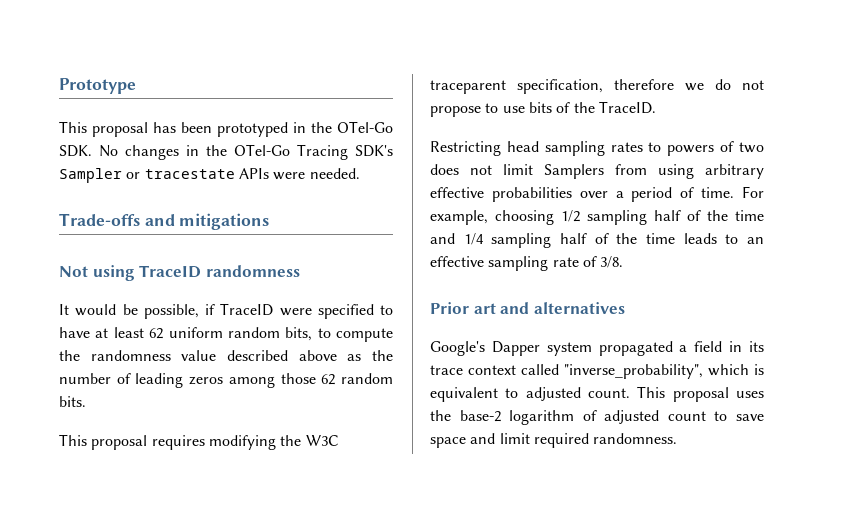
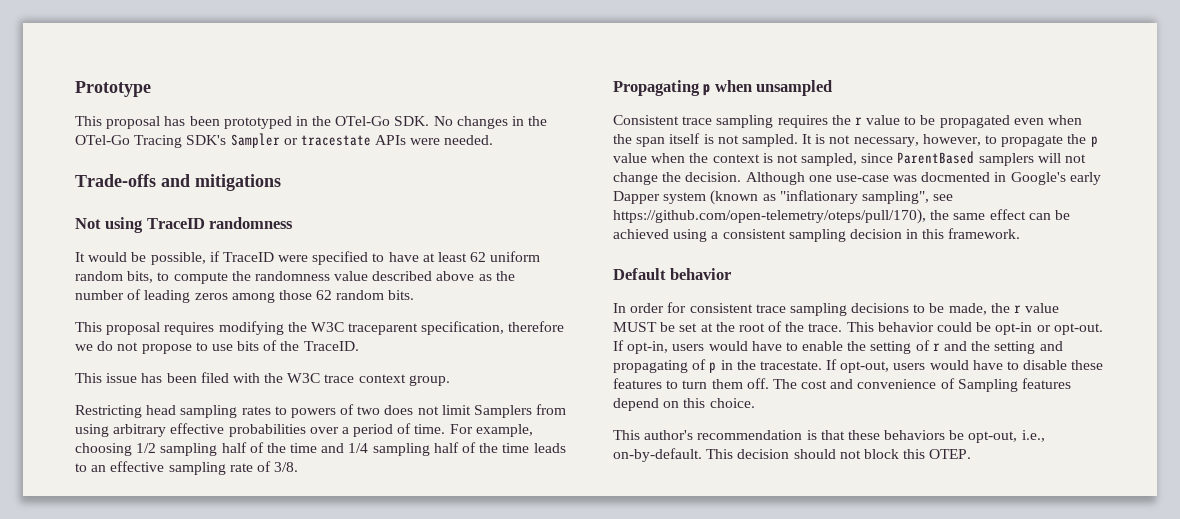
+ This issue has been filed with the W3C trace context group.
- Prior art and alternatives
- Google's Dapper system propagated a field in its trace context called "inverse_probability", which is equivalent to adjusted count. This proposal uses the base-2 logarithm of adjusted count to save space and limit required randomness.
+ Propagating p when unsampled
+ Consistent trace sampling requires the r value to be propagated even when the span itself is not sampled. It is not necessary, however, to propagate the p value when the context is not sampled, since ParentBased samplers will not change the decision. Although one use-case was docmented in Google's early Dapper system (known as "inflationary sampling", see https://github.com/open-telemetry/oteps/pull/170), the same effect can be achieved using a consistent sampling decision in this framework.
+ Default behavior
+ In order for consistent trace sampling decisions to be made, the r value MUST be set at the root of the trace. This behavior could be opt-in or opt-out. If opt-in, users would have to enable the setting of r and the setting and propagating of p in the tracestate. If opt-out, users would have to disable these features to turn them off. The cost and convenience of Sampling features depend on this choice.
+ This author's recommendation is that these behaviors be opt-out, i.e., on-by-default. This decision should not block this OTEP.

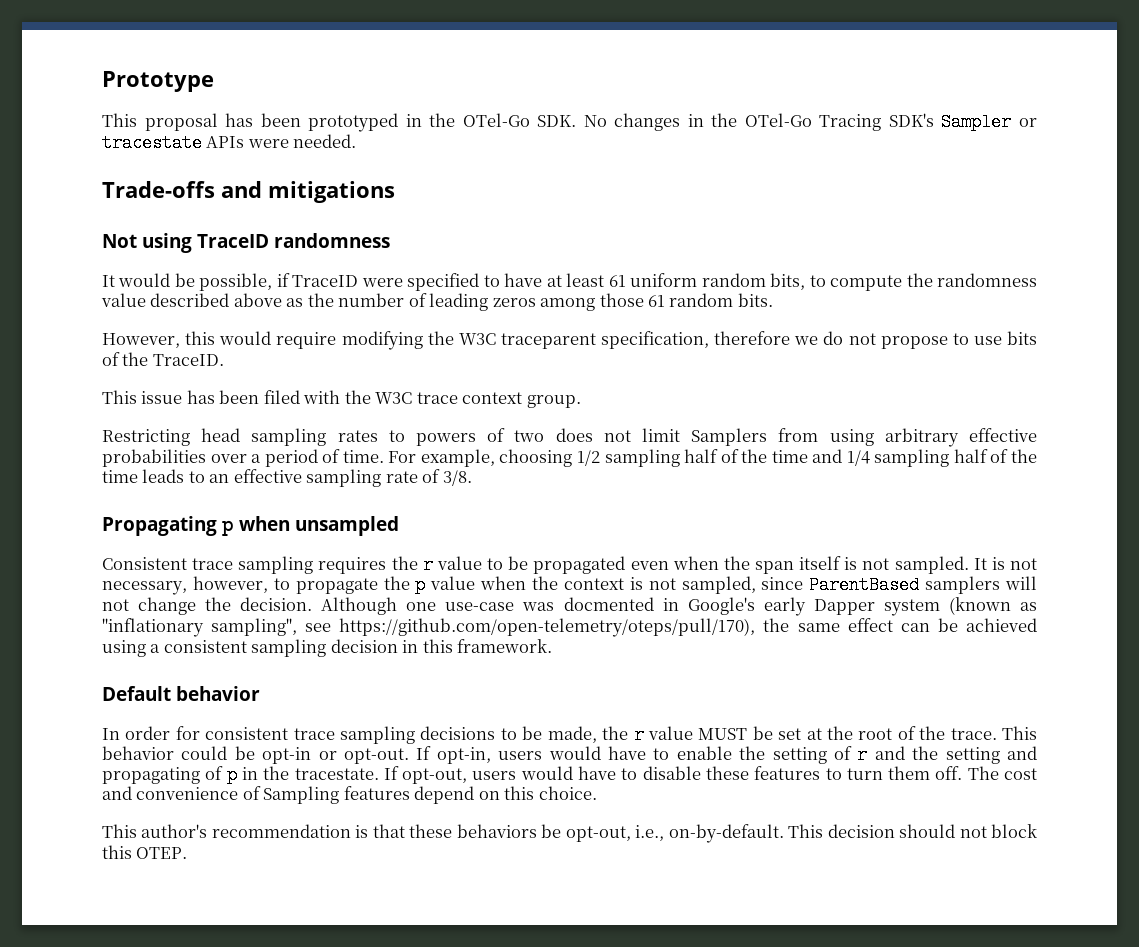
- It would be possible, if TraceID were specified to have at least 62 uniform random bits, to compute the randomness value described above as the number of leading zeros among those 62 random bits.
+ It would be possible, if TraceID were specified to have at least 61 uniform random bits, to compute the randomness value described above as the number of leading zeros among those 61 random bits.
- This proposal requires modifying the W3C traceparent specification, therefore we do not propose to use bits of the TraceID.
+ However, this would require modifying the W3C traceparent specification, therefore we do not propose to use bits of the TraceID.

